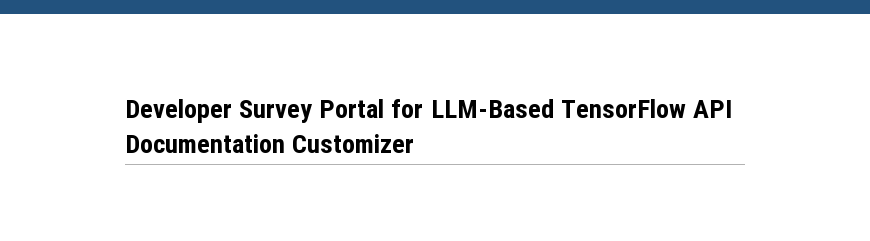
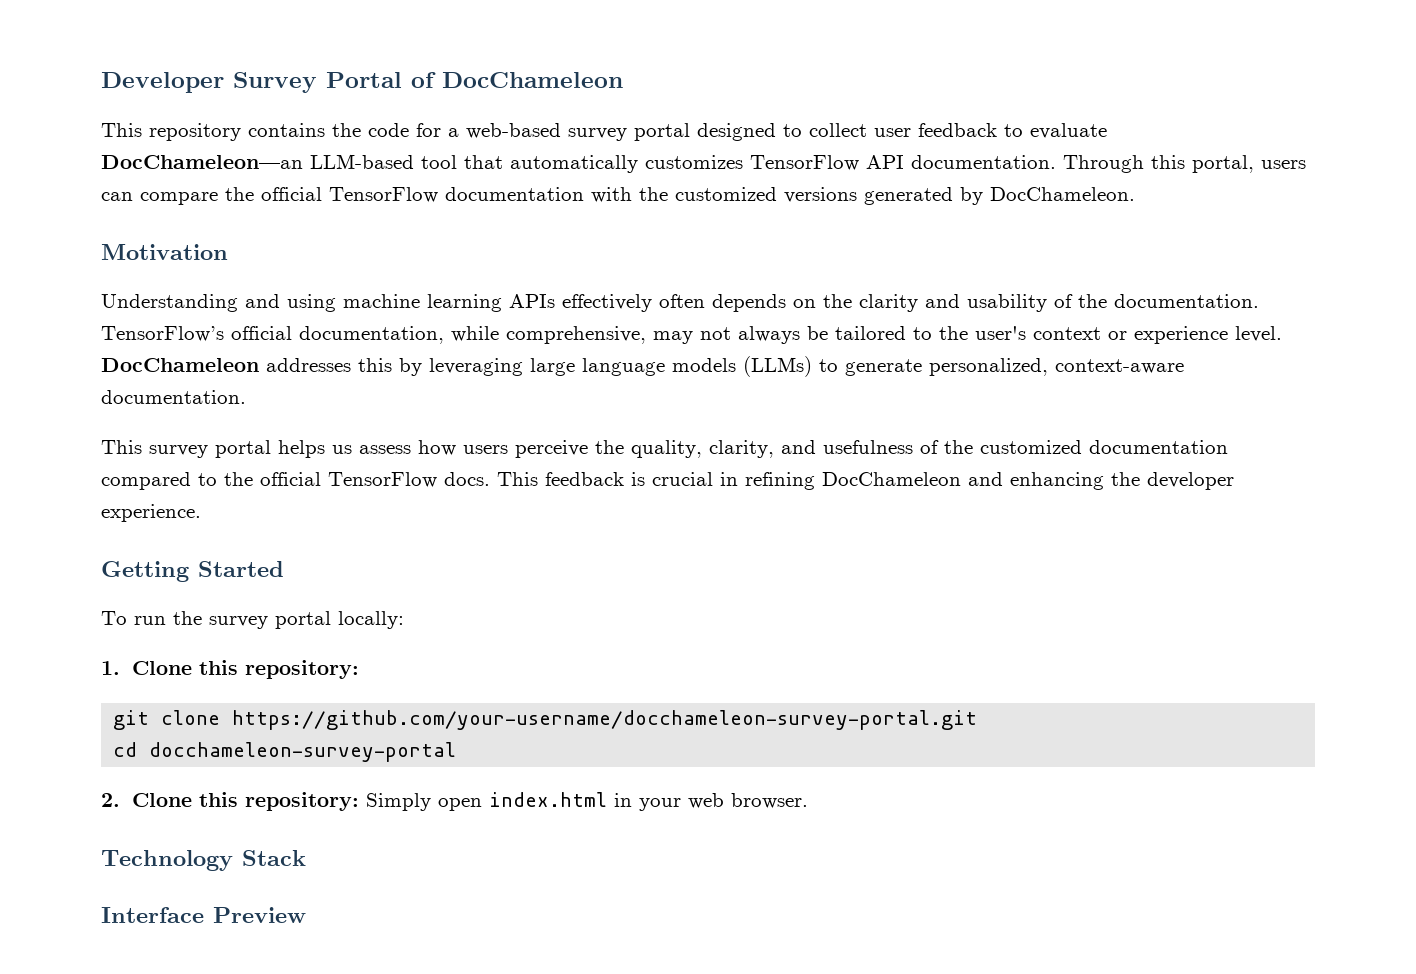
- Developer Survey Portal for LLM-Based TensorFlow API Documentation Customizer
+ Developer Survey Portal of DocChameleon
+ This repository contains the code for a web-based survey portal designed to collect user feedback to evaluate DocChameleon—an LLM-based tool that automatically customizes TensorFlow API documentation. Through this portal, users can compare the official TensorFlow documentation with the customized versions generated by DocChameleon.
+ Motivation
+ Understanding and using machine learning APIs effectively often depends on the clarity and usability of the documentation. TensorFlow’s official documentation, while comprehensive, may not always be tailored to the user's context or experience level. DocChameleon addresses this by leveraging large language models (LLMs) to generate personalized, context-aware documentation.
+ This survey portal helps us assess how users perceive the quality, clarity, and usefulness of the customized documentation compared to the official TensorFlow docs. This feedback is crucial in refining DocChameleon and enhancing the developer experience.
+ Getting Started
+ To run the survey portal locally:
+ 1. Clone this repository:
+ git clone https://github.com/your-username/docchameleon-survey-portal.git
+ cd docchameleon-survey-portal
+ 2. Clone this repository: Simply open index.html in your web browser.
+ Technology Stack
+ Interface Preview

